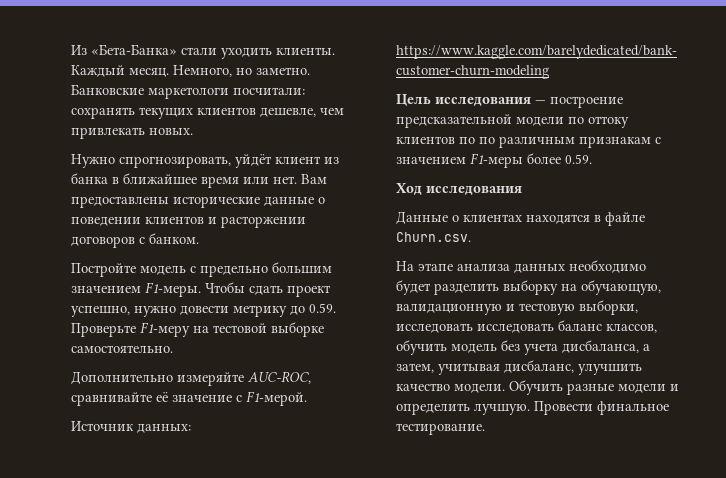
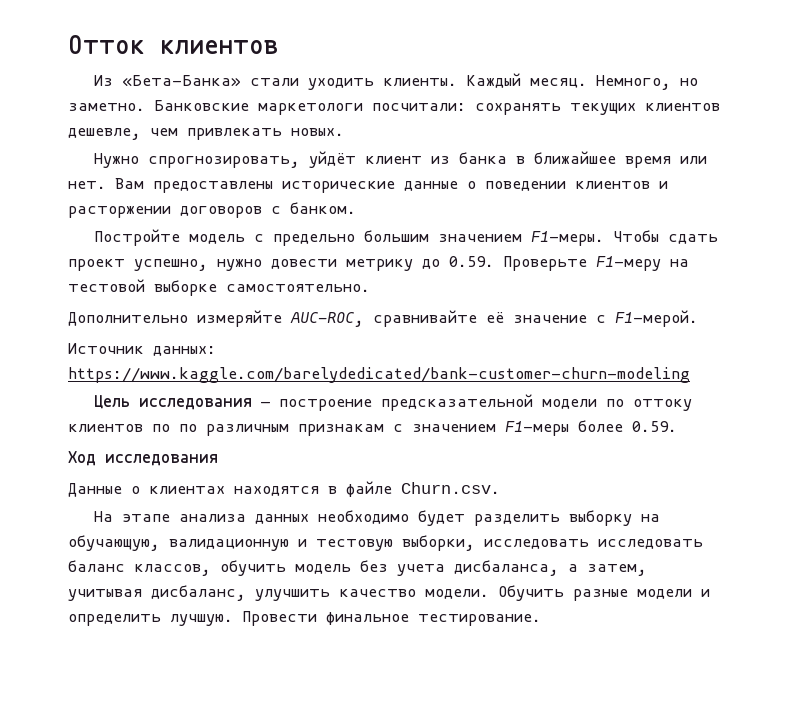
+ Отток клиентов

